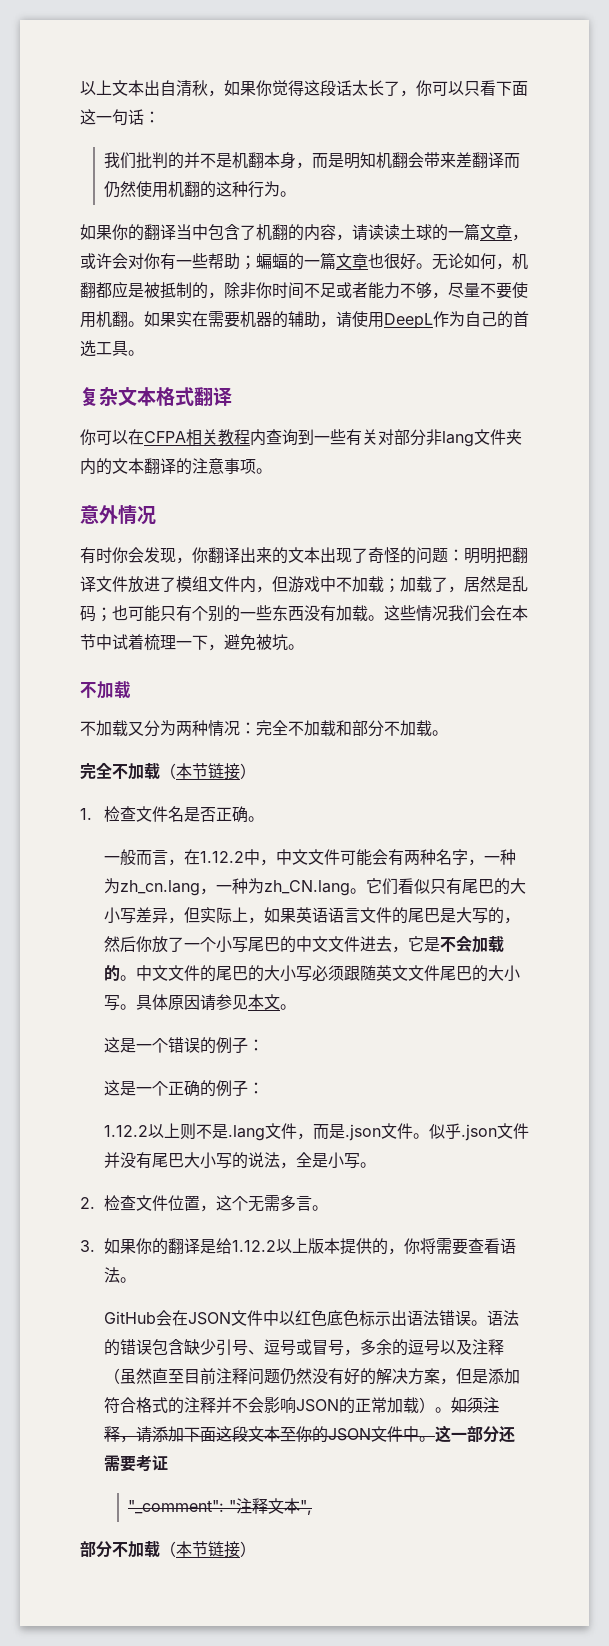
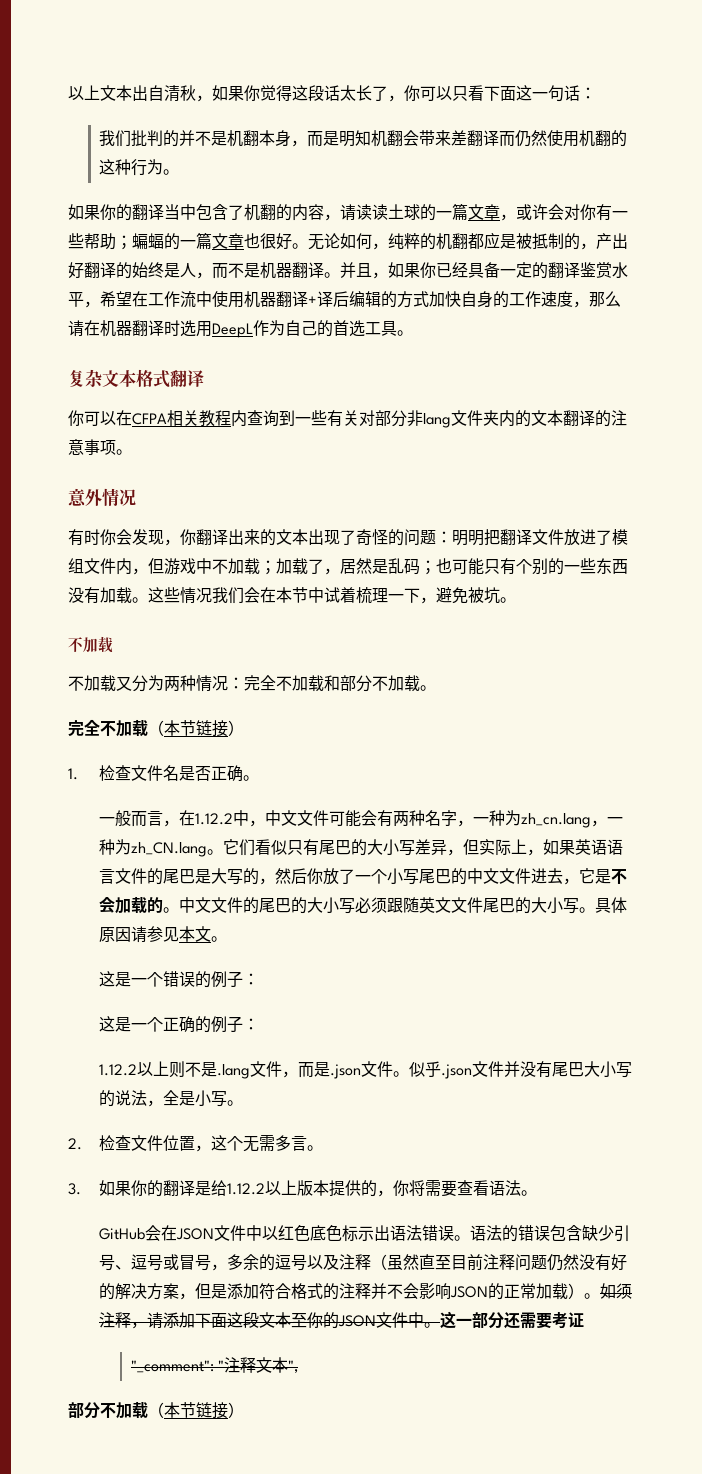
- 无论如何，机翻都应是被抵制的，除非你时间不足或者能力不够，尽量不要使用机翻。如果实在需要机器的辅助，请使用DeepL作为自己的首选工具。
+ 无论如何，纯粹的机翻都应是被抵制的，产出好翻译的始终是人，而不是机器翻译。并且，如果你已经具备一定的翻译鉴赏水平，希望在工作流中使用机器翻译+译后编辑的方式加快自身的工作速度，那么请在机器翻译时选用DeepL作为自己的首选工具。

